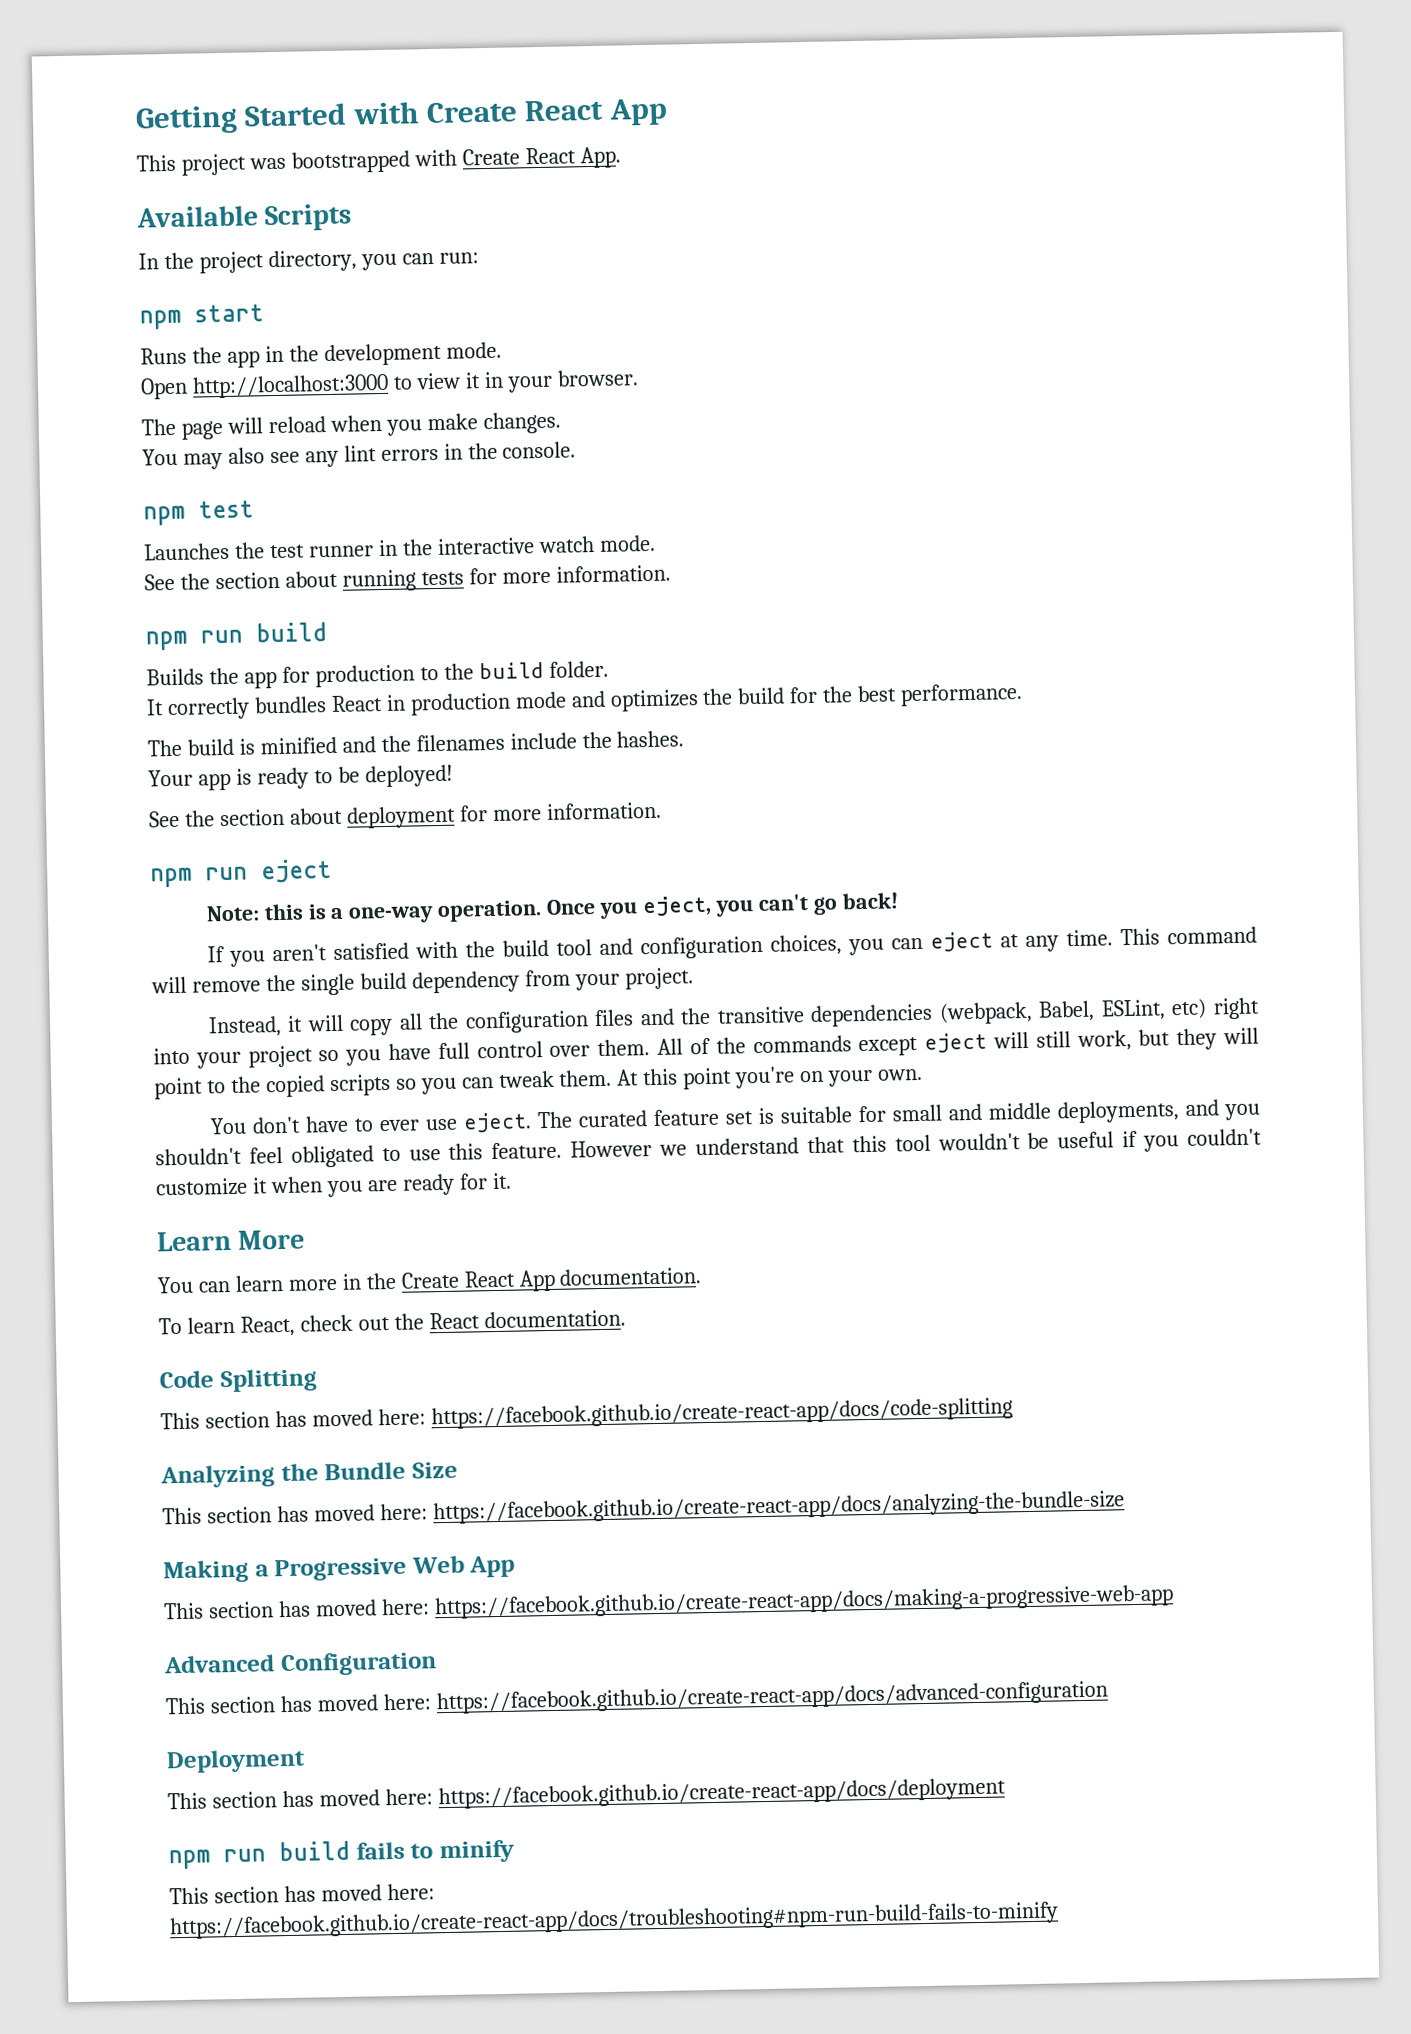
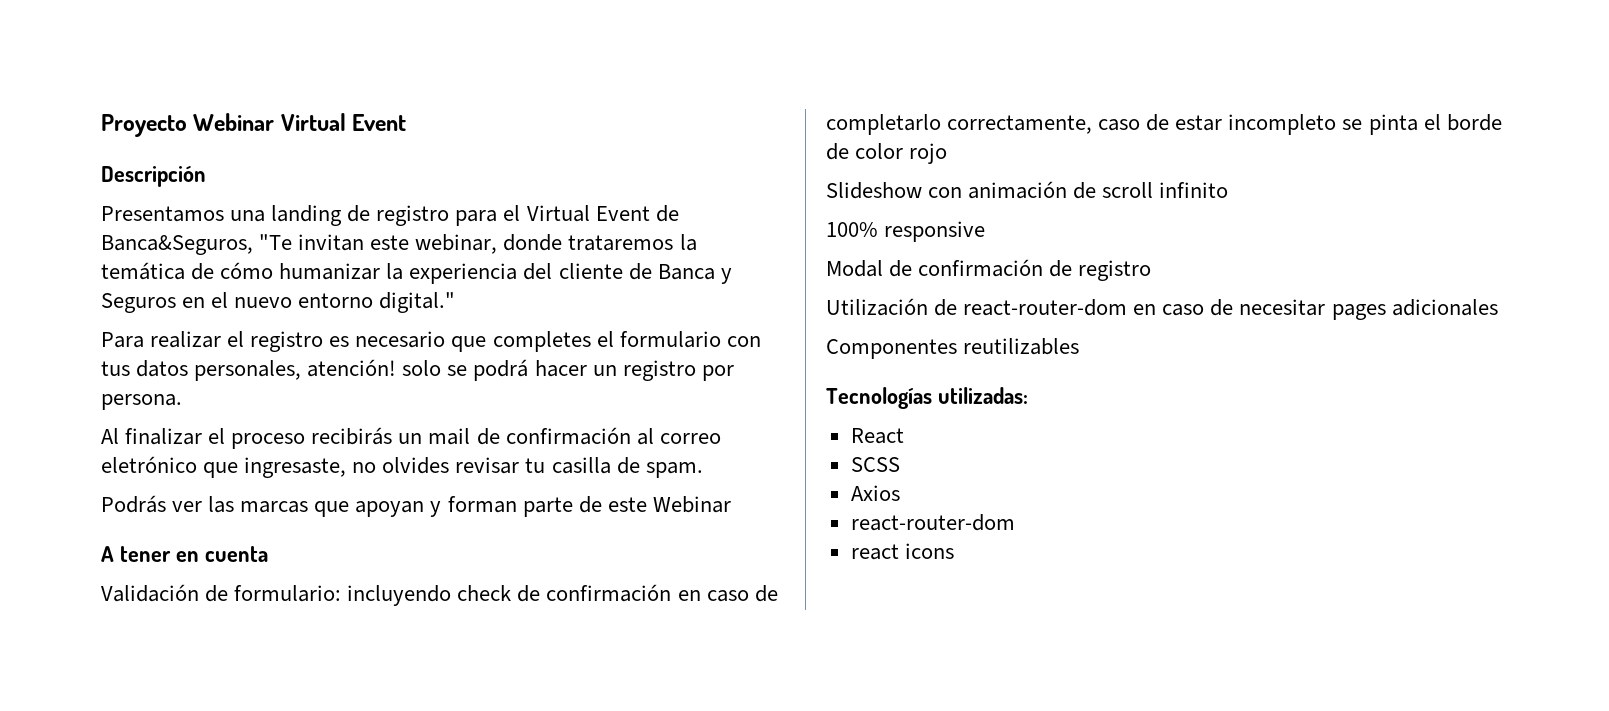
- Getting Started with Create React App
- This project was bootstrapped with Create React App.
- Available Scripts
- In the project directory, you can run:
- npm start
- Runs the app in the development mode.
- Open http://localhost:3000 to view it in your browser.
- The page will reload when you make changes.
- You may also see any lint errors in the console.
- npm test
- Launches the test runner in the interactive watch mode.
- See the section about running tests for more information.
- npm run build
- Builds the app for production to the build folder.
- It correctly bundles React in production mode and optimizes the build for the best performance.
- The build is minified and the filenames include the hashes.
- Your app is ready to be deployed!
- See the section about deployment for more information.
- npm run eject
- Note: this is a one-way operation. Once you eject, you can't go back!
- If you aren't satisfied with the build tool and configuration choices, you can eject at any time. This command will remove the single build dependency from your project.
- Instead, it will copy all the configuration files and the transitive dependencies (webpack, Babel, ESLint, etc) right into your project so you have full control over them. All of the commands except eject will still work, but they will point to the copied scripts so you can tweak them. At this point you're on your own.
- You don't have to ever use eject. The curated feature set is suitable for small and middle deployments, and you shouldn't feel obligated to use this feature. However we understand that this tool wouldn't be useful if you couldn't customize it when you are ready for it.
- Learn More
- You can learn more in the Create React App documentation.
- To learn React, check out the React documentation.
- Code Splitting
- This section has moved here: https://facebook.github.io/create-react-app/docs/code-splitting
- Analyzing the Bundle Size
- This section has moved here: https://facebook.github.io/create-react-app/docs/analyzing-the-bundle-size
- Making a Progressive Web App
- This section has moved here: https://facebook.github.io/create-react-app/docs/making-a-progressive-web-app
- Advanced Configuration
- This section has moved here: https://facebook.github.io/create-react-app/docs/advanced-configuration
- Deployment
- This section has moved here: https://facebook.github.io/create-react-app/docs/deployment
- npm run build fails to minify
- This section has moved here: https://facebook.github.io/create-react-app/docs/troubleshooting#npm-run-build-fails-to-minify
+ Proyecto Webinar Virtual Event
+ Descripción
+ Presentamos una landing de registro para el Virtual Event de Banca&Seguros, "Te invitan este webinar, donde trataremos la temática de cómo humanizar la experiencia del cliente de Banca y Seguros en el nuevo entorno digital."
+ Para realizar el registro es necesario que completes el formulario con tus datos personales, atención! solo se podrá hacer un registro por persona.
+ Al finalizar el proceso recibirás un mail de confirmación al correo eletrónico que ingresaste, no olvides revisar tu casilla de spam.
+ Podrás ver las marcas que apoyan y forman parte de este Webinar
+ A tener en cuenta
+ Validación de formulario: incluyendo check de confirmación en caso de completarlo correctamente, caso de estar incompleto se pinta el borde de color rojo
+ Slideshow con animación de scroll infinito
+ 100% responsive
+ Modal de confirmación de registro
+ Utilización de react-router-dom en caso de necesitar pages adicionales
+ Componentes reutilizables
+ Tecnologías utilizadas:
+ React
+ SCSS
+ Axios
+ react-router-dom
+ react icons

